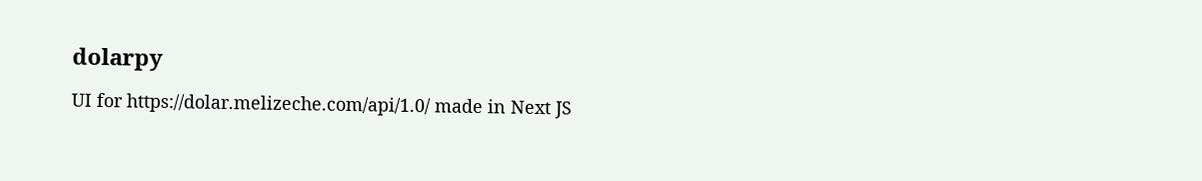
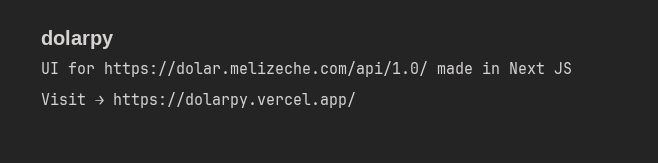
+ Visit → https://dolarpy.vercel.app/

